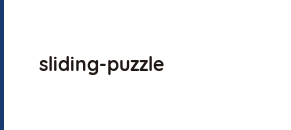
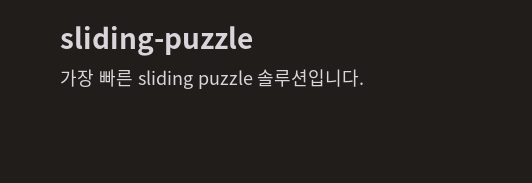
+ 가장 빠른 sliding puzzle 솔루션입니다.

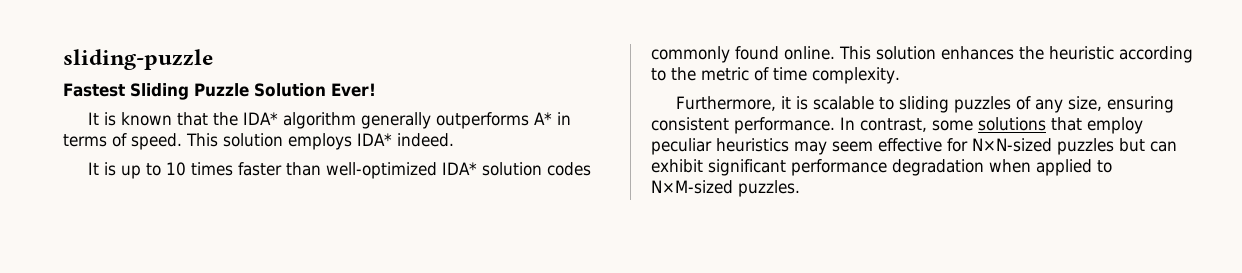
- 가장 빠른 sliding puzzle 솔루션입니다.
+ Fastest Sliding Puzzle Solution Ever!
+ It is known that the IDA* algorithm generally outperforms A* in terms of speed. This solution employs IDA* indeed.
+ It is up to 10 times faster than well-optimized IDA* solution codes commonly found online. This solution enhances the heuristic according to the metric of time complexity.
+ Furthermore, it is scalable to sliding puzzles of any size, ensuring consistent performance. In contrast, some solutions that employ peculiar heuristics may seem effective for N×N-sized puzzles but can exhibit significant performance degradation when applied to N×M-sized puzzles.

